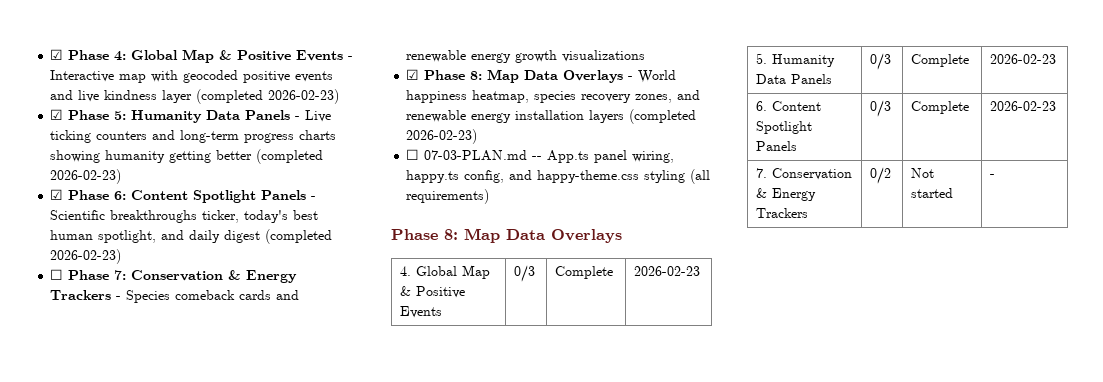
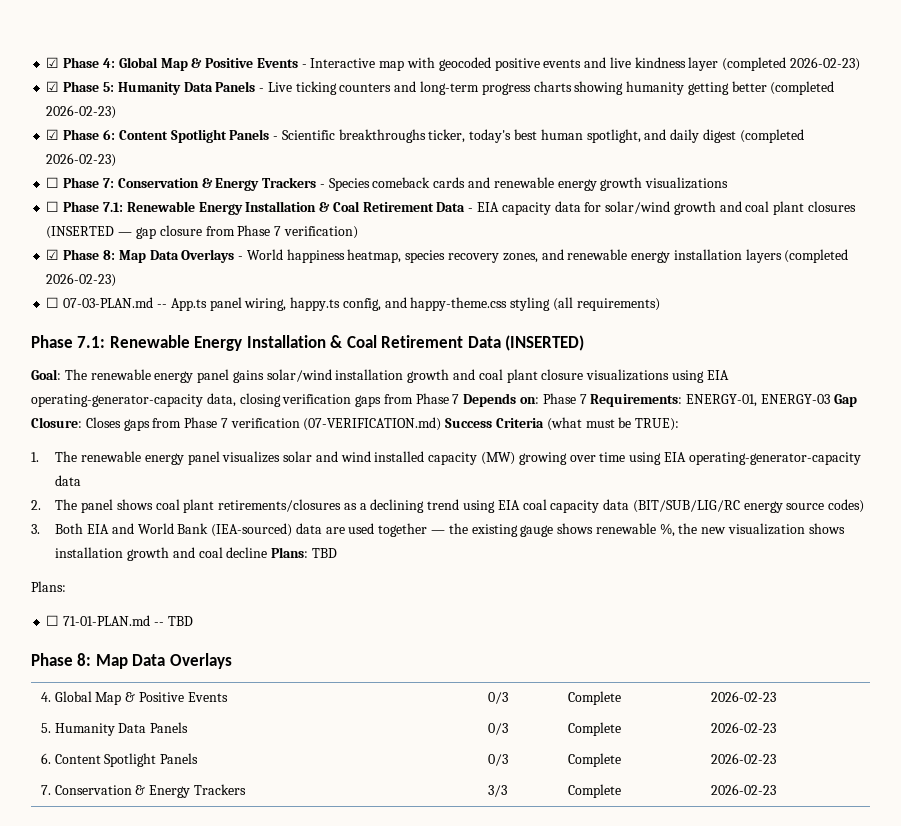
+ ☐ Phase 7.1: Renewable Energy Installation & Coal Retirement Data - EIA capacity data for solar/wind growth and coal plant closures (INSERTED — gap closure from Phase 7 verification)
+ Phase 7.1: Renewable Energy Installation & Coal Retirement Data (INSERTED)
+ Goal: The renewable energy panel gains solar/wind installation growth and coal plant closure visualizations using EIA operating-generator-capacity data, closing verification gaps from Phase 7 Depends on: Phase 7 Requirements: ENERGY-01, ENERGY-03 Gap Closure: Closes gaps from Phase 7 verification (07-VERIFICATION.md) Success Criteria (what must be TRUE):
+ 1. The renewable energy panel visualizes solar and wind installed capacity (MW) growing over time using EIA operating-generator-capacity data
+ 2. The panel shows coal plant retirements/closures as a declining trend using EIA coal capacity data (BIT/SUB/LIG/RC energy source codes)
+ 3. Both EIA and World Bank (IEA-sourced) data are used together — the existing gauge shows renewable %, the new visualization shows installation growth and coal decline Plans: TBD
+ Plans:
+ ☐ 71-01-PLAN.md -- TBD
- 7. Conservation & Energy Trackers | 0/2 | Not started | -
+ 7. Conservation & Energy Trackers | 3/3 | Complete | 2026-02-23

